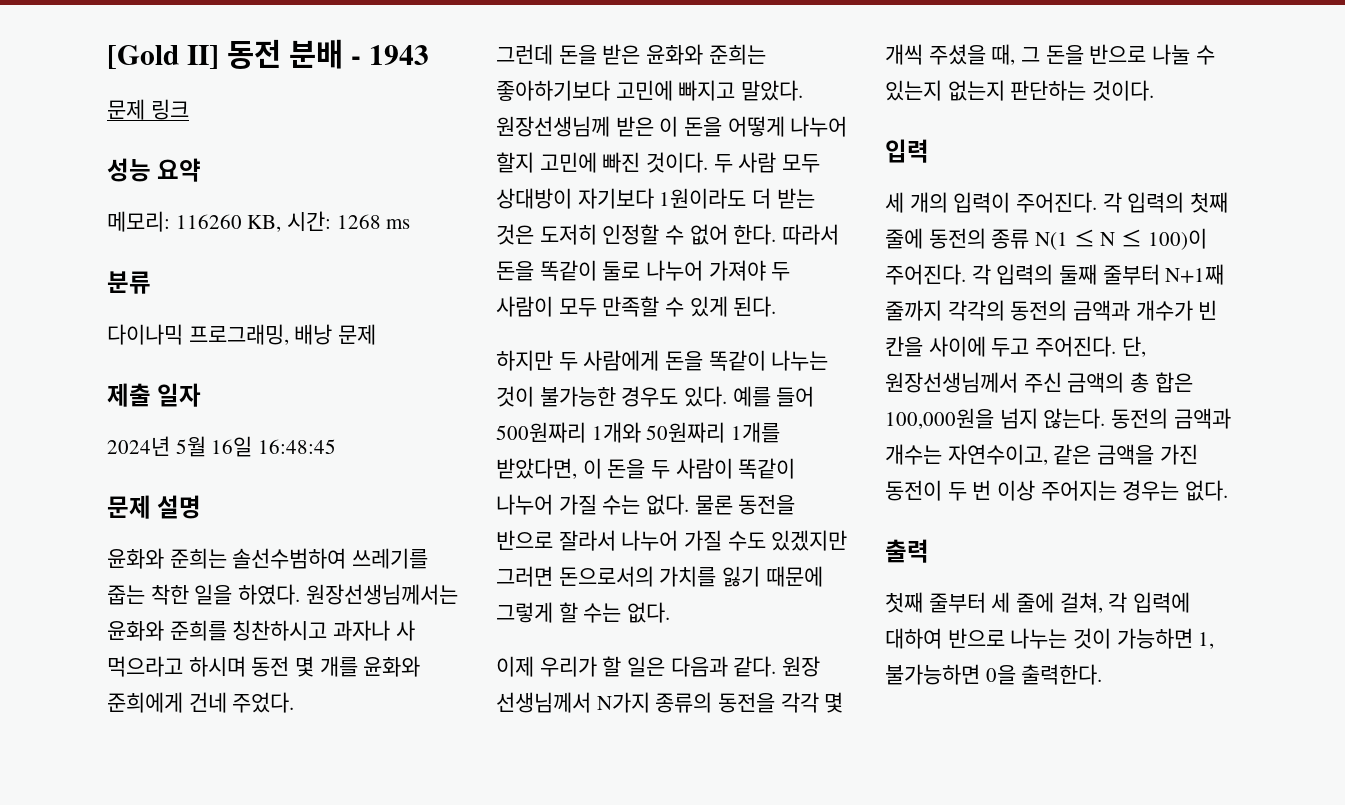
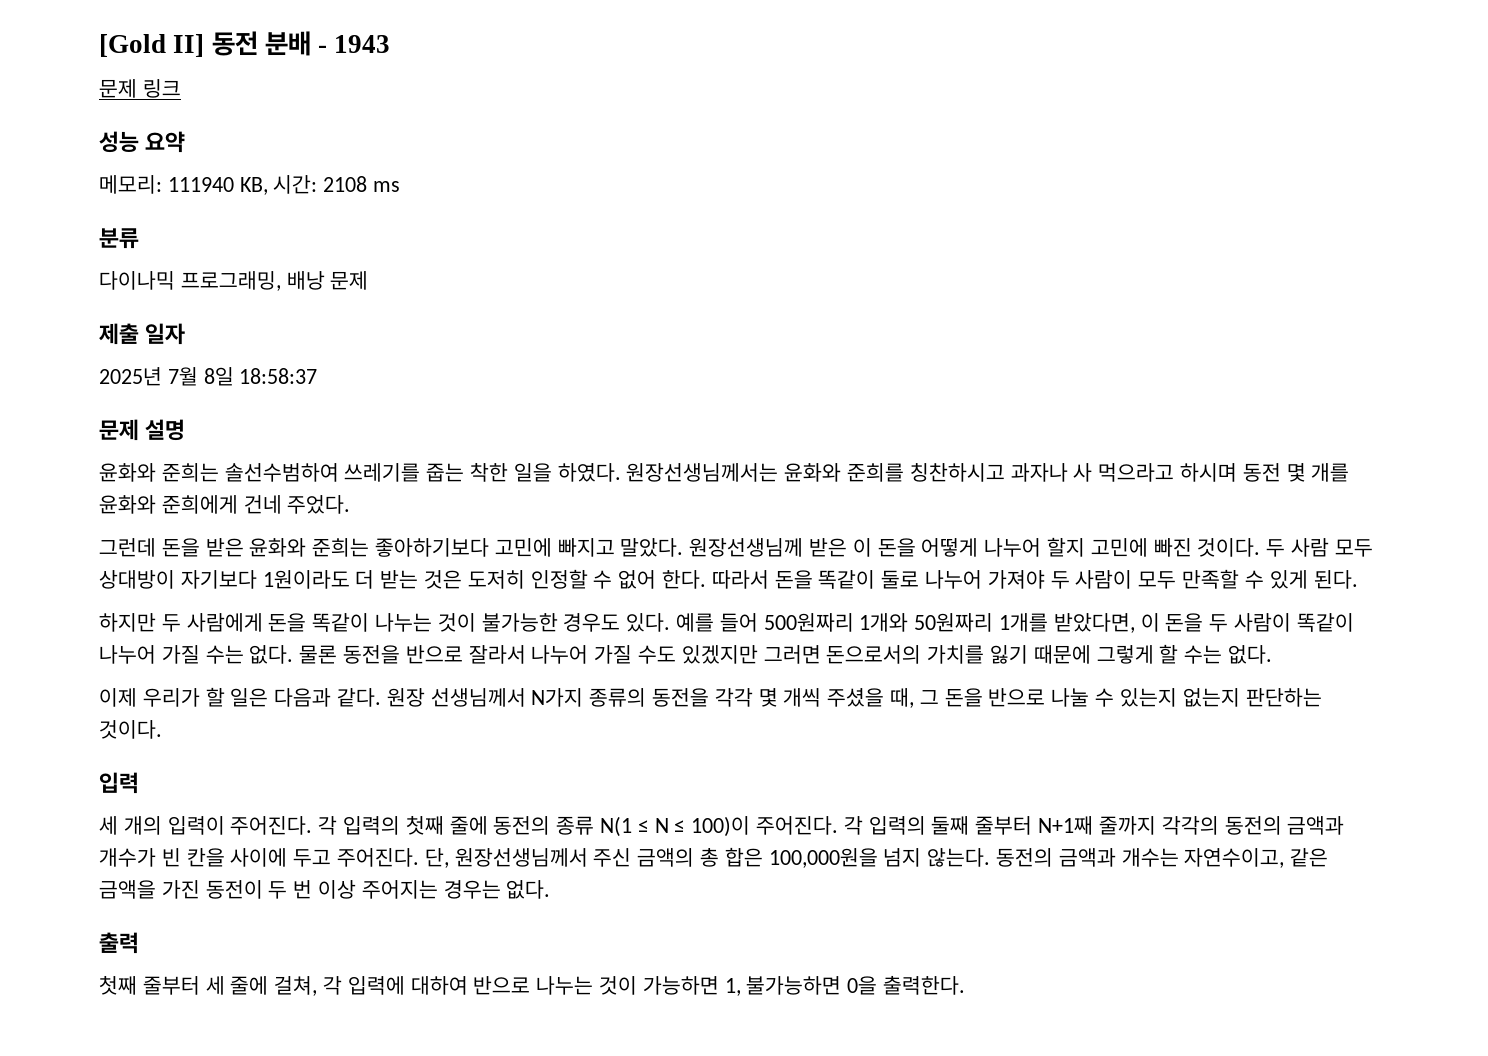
- 메모리: 116260 KB, 시간: 1268 ms
+ 메모리: 111940 KB, 시간: 2108 ms
- 2024년 5월 16일 16:48:45
+ 2025년 7월 8일 18:58:37

